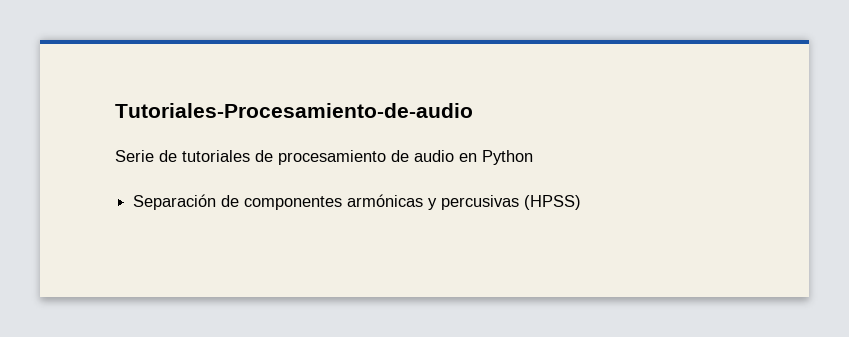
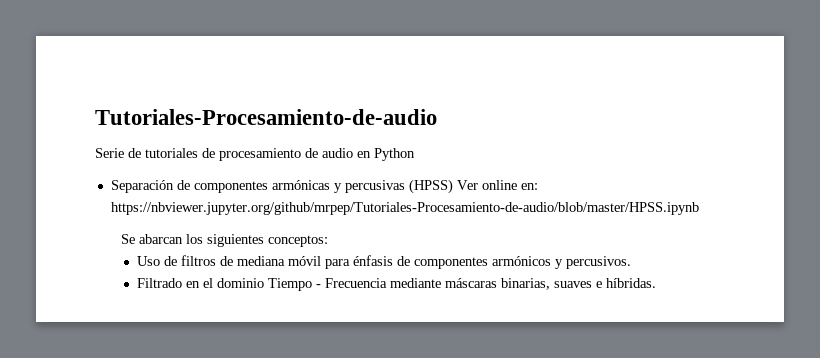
- Separación de componentes armónicas y percusivas (HPSS)
+ Separación de componentes armónicas y percusivas (HPSS) Ver online en: https://nbviewer.jupyter.org/github/mrpep/Tutoriales-Procesamiento-de-audio/blob/master/HPSS.ipynb
+ Se abarcan los siguientes conceptos:
+ Uso de filtros de mediana móvil para énfasis de componentes armónicos y percusivos.
+ Filtrado en el dominio Tiempo - Frecuencia mediante máscaras binarias, suaves e híbridas.

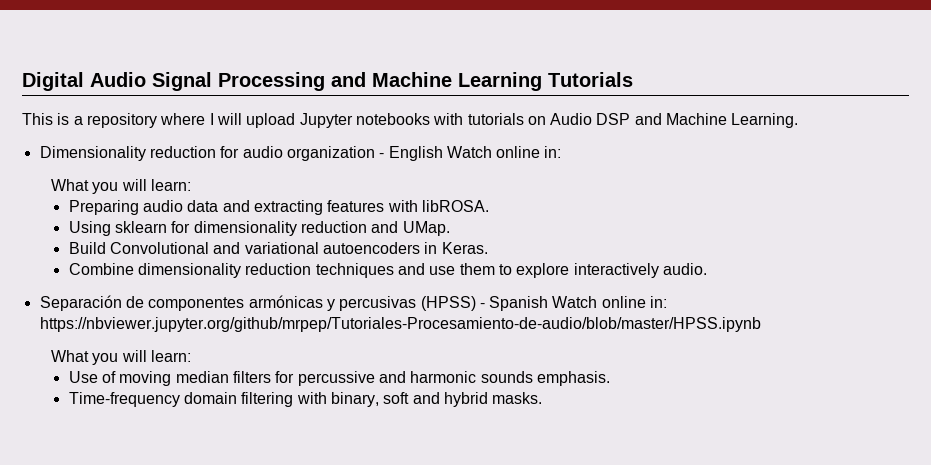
- Tutoriales-Procesamiento-de-audio
- Serie de tutoriales de procesamiento de audio en Python
+ Digital Audio Signal Processing and Machine Learning Tutorials
+ This is a repository where I will upload Jupyter notebooks with tutorials on Audio DSP and Machine Learning.
+ Dimensionality reduction for audio organization - English Watch online in:
+ What you will learn:
+ Preparing audio data and extracting features with libROSA.
+ Using sklearn for dimensionality reduction and UMap.
+ Build Convolutional and variational autoencoders in Keras.
+ Combine dimensionality reduction techniques and use them to explore interactively audio.
- Separación de componentes armónicas y percusivas (HPSS) Ver online en: https://nbviewer.jupyter.org/github/mrpep/Tutoriales-Procesamiento-de-audio/blob/master/HPSS.ipynb
- Se abarcan los siguientes conceptos:
- Uso de filtros de mediana móvil para énfasis de componentes armónicos y percusivos.
- Filtrado en el dominio Tiempo - Frecuencia mediante máscaras binarias, suaves e híbridas.
+ Separación de componentes armónicas y percusivas (HPSS) - Spanish Watch online in: https://nbviewer.jupyter.org/github/mrpep/Tutoriales-Procesamiento-de-audio/blob/master/HPSS.ipynb
+ What you will learn:
+ Use of moving median filters for percussive and harmonic sounds emphasis.
+ Time-frequency domain filtering with binary, soft and hybrid masks.

